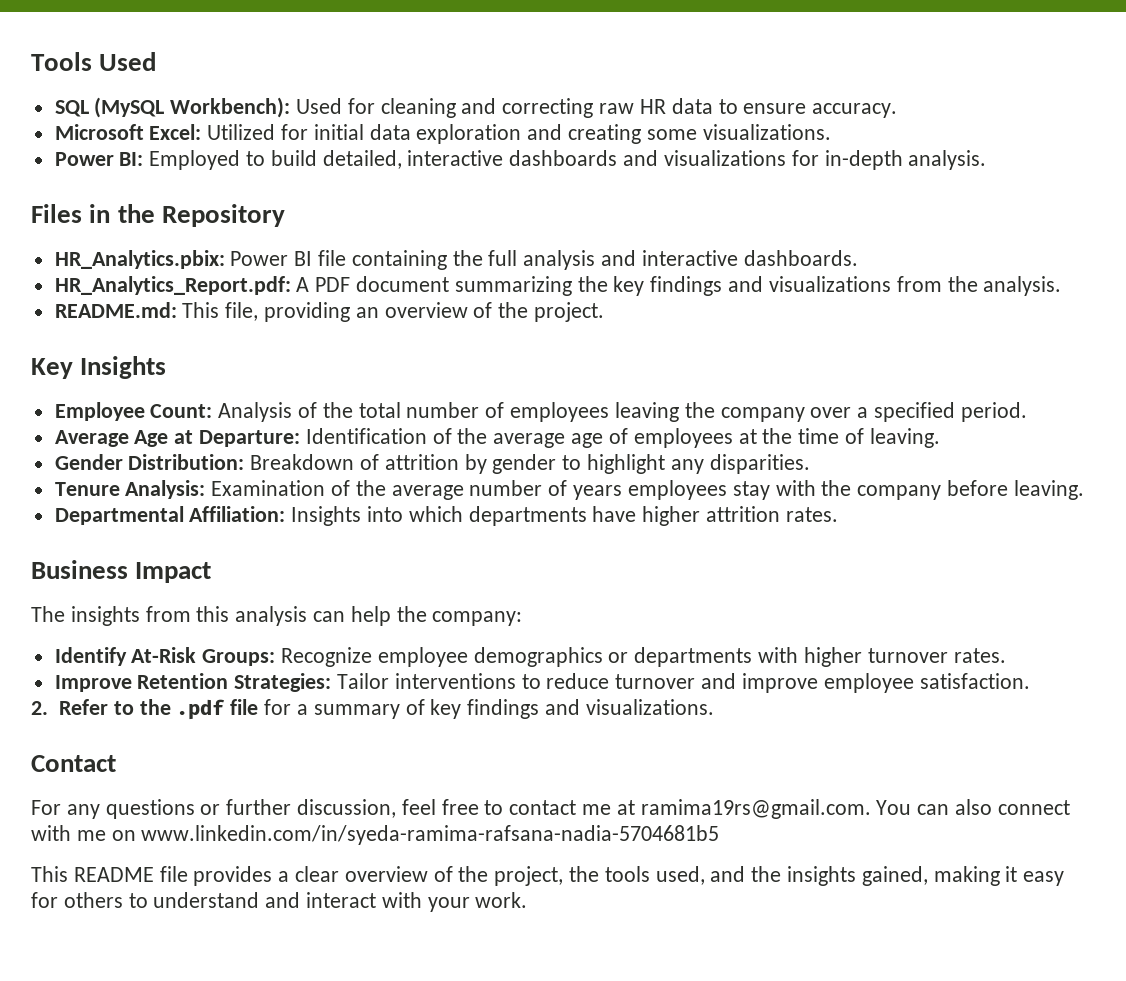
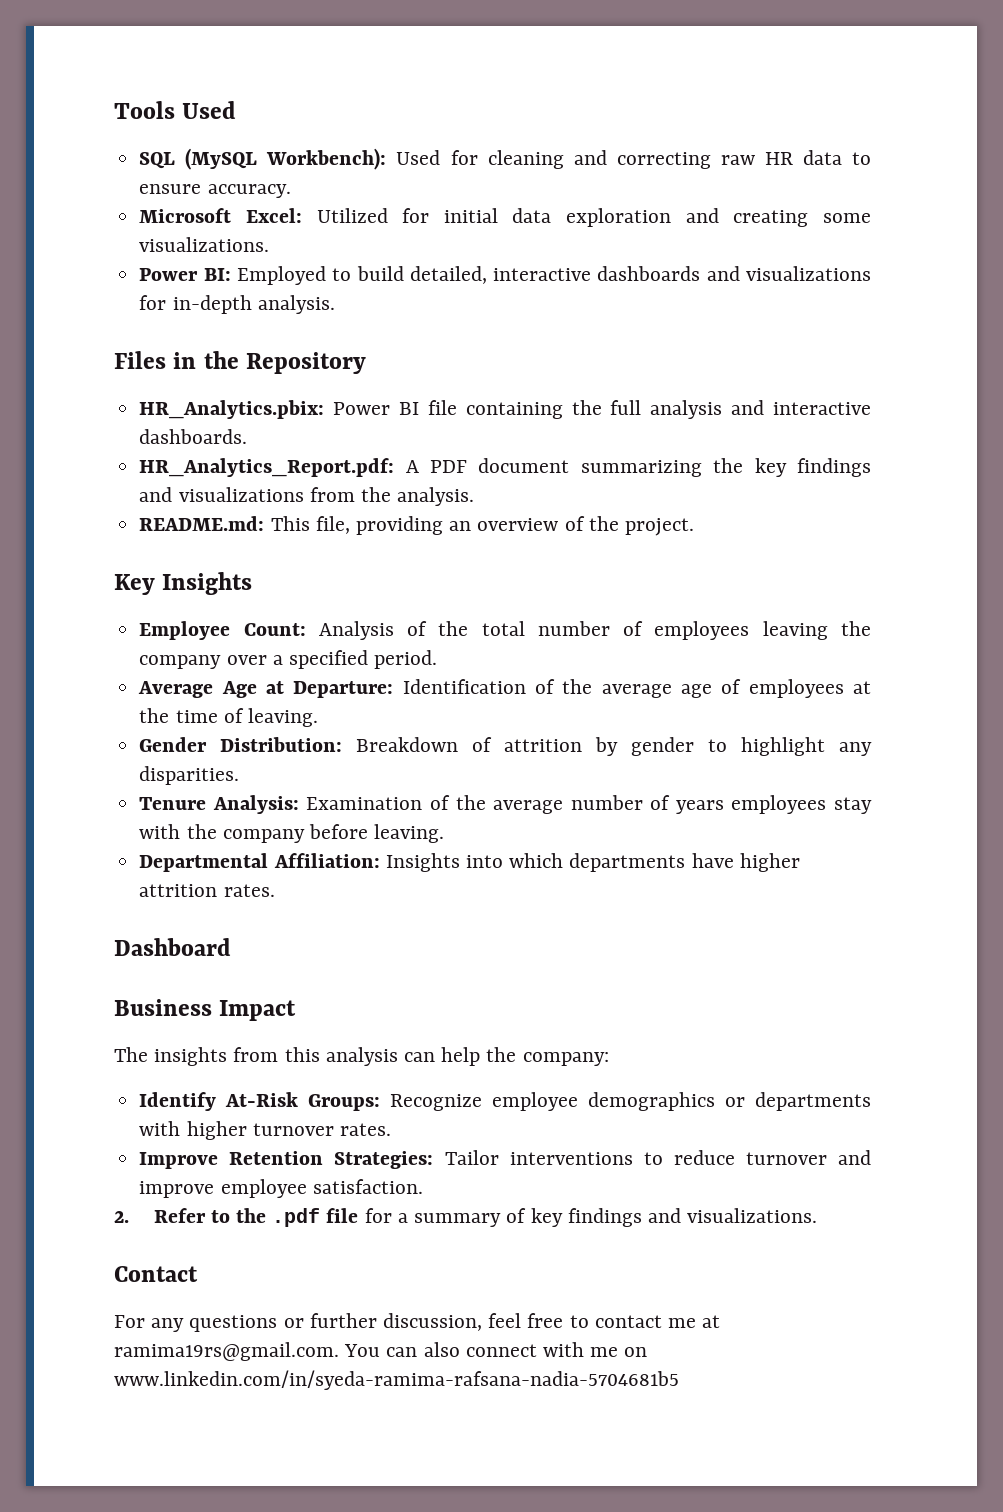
+ Dashboard
- This README file provides a clear overview of the project, the tools used, and the insights gained, making it easy for others to understand and interact with your work.

